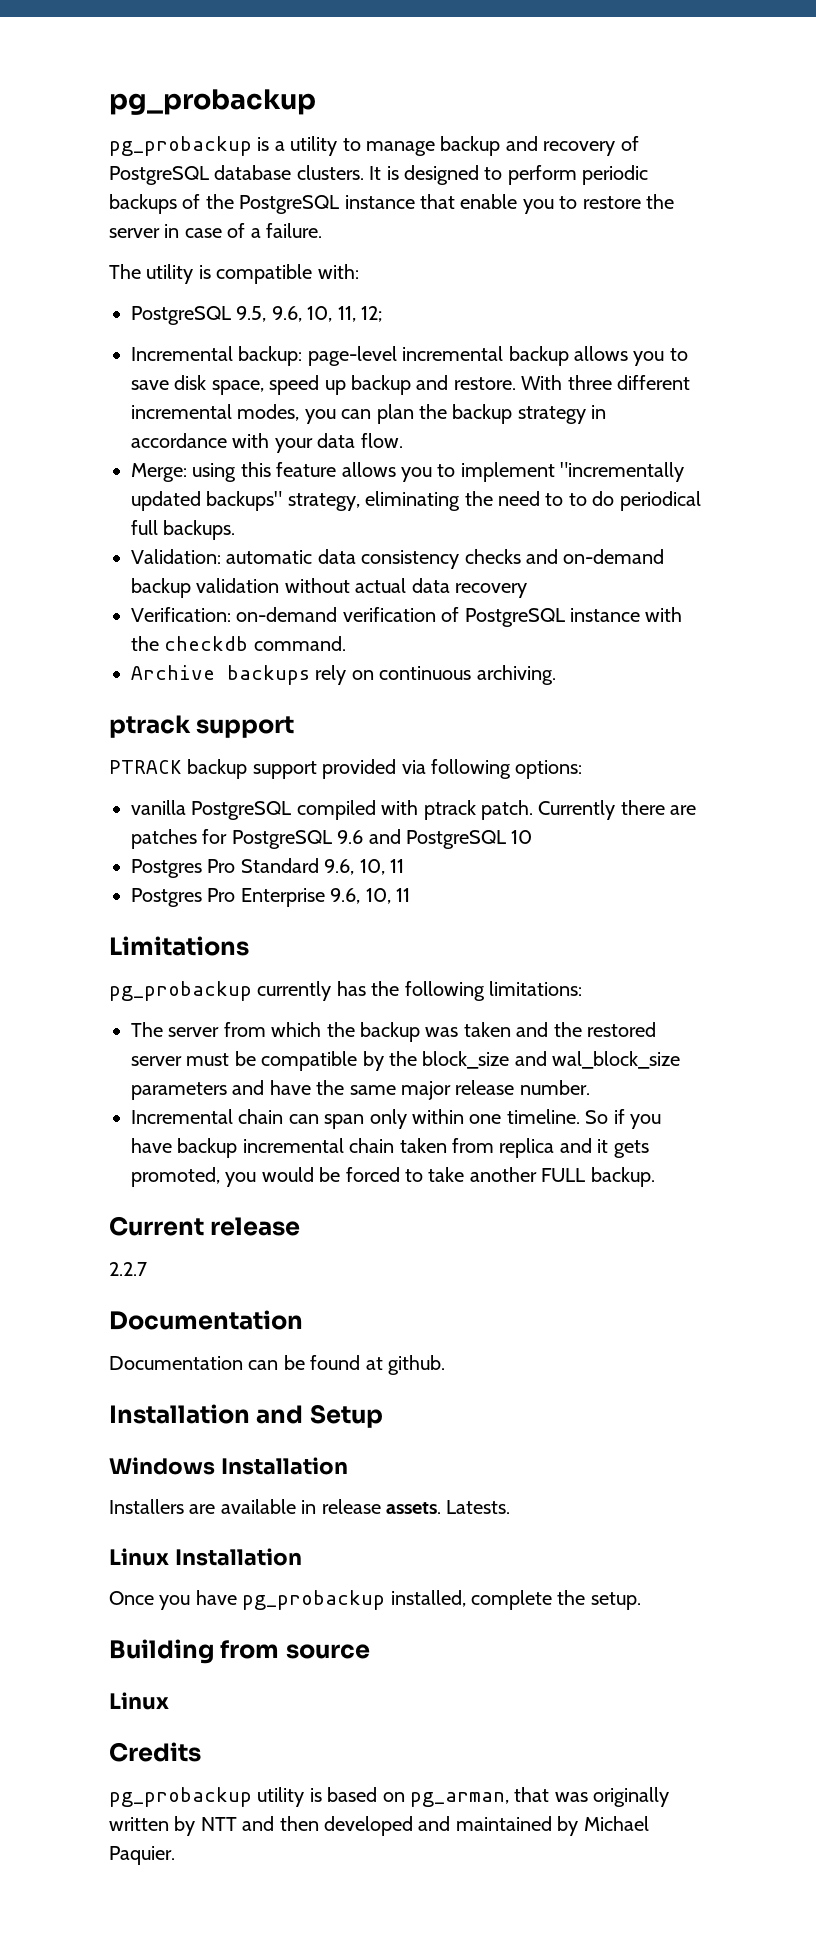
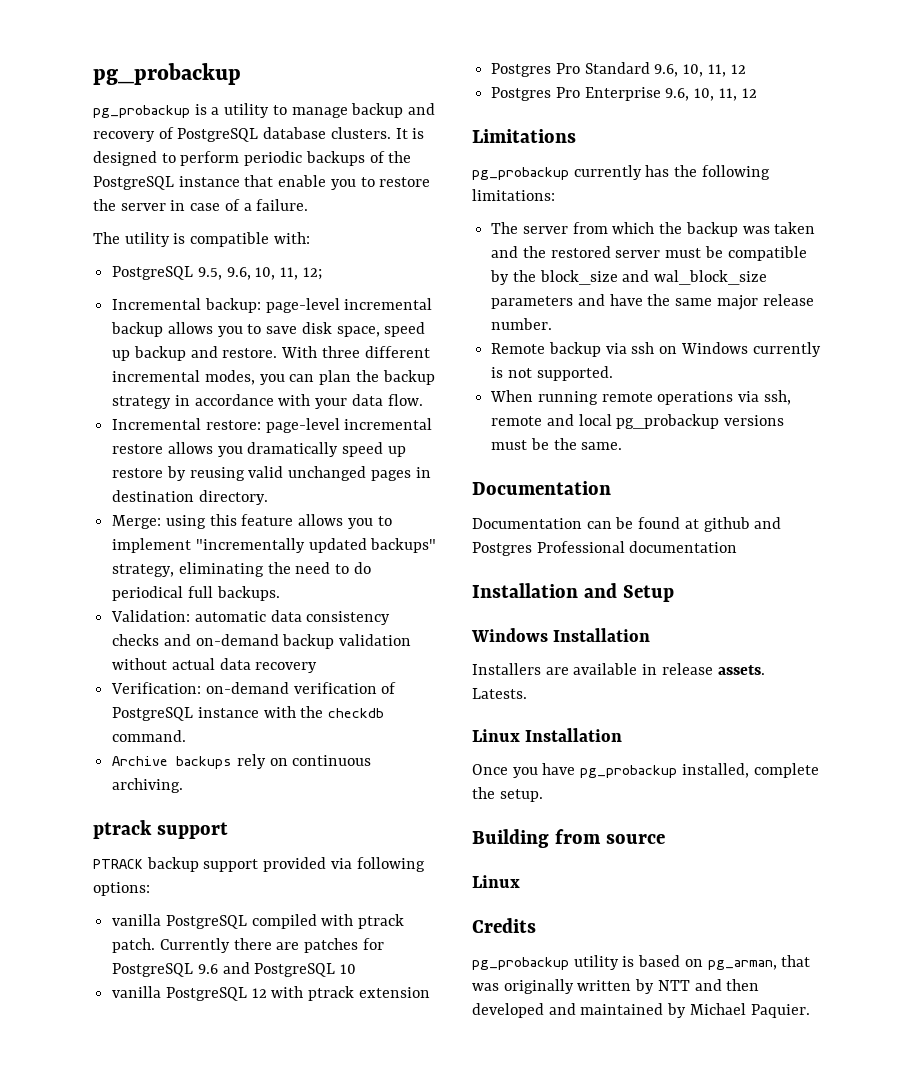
+ Incremental restore: page-level incremental restore allows you dramatically speed up restore by reusing valid unchanged pages in destination directory.
- Merge: using this feature allows you to implement "incrementally updated backups" strategy, eliminating the need to to do periodical full backups.
+ Merge: using this feature allows you to implement "incrementally updated backups" strategy, eliminating the need to do periodical full backups.
+ vanilla PostgreSQL 12 with ptrack extension
- Postgres Pro Standard 9.6, 10, 11
+ Postgres Pro Standard 9.6, 10, 11, 12
- Postgres Pro Enterprise 9.6, 10, 11
+ Postgres Pro Enterprise 9.6, 10, 11, 12
- Incremental chain can span only within one timeline. So if you have backup incremental chain taken from replica and it gets promoted, you would be forced to take another FULL backup.
- Current release
- 2.2.7
+ Remote backup via ssh on Windows currently is not supported.
+ When running remote operations via ssh, remote and local pg_probackup versions must be the same.
- Documentation can be found at github.
+ Documentation can be found at github and Postgres Professional documentation

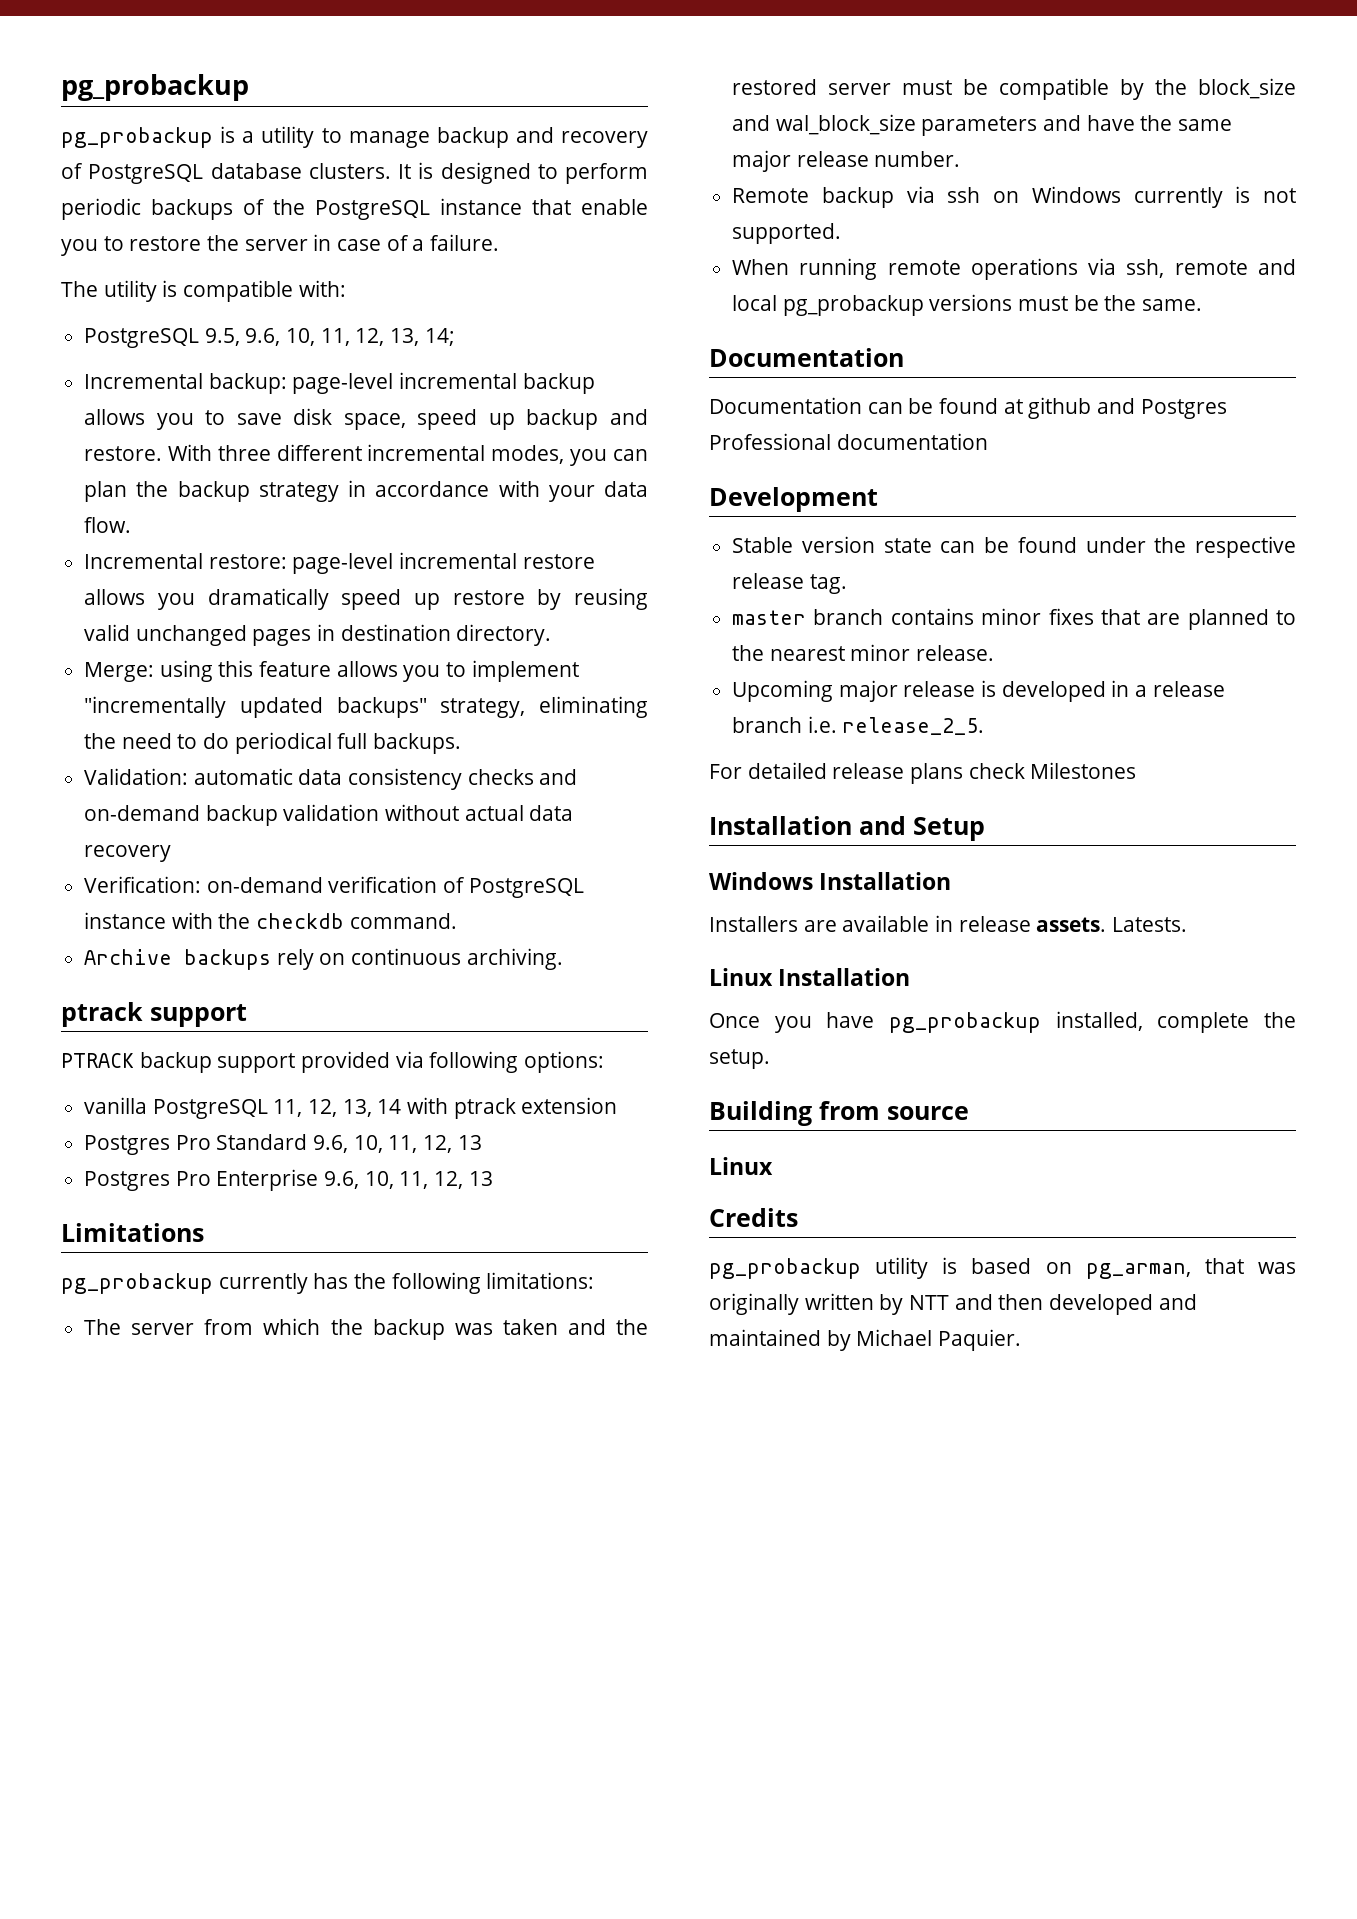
- PostgreSQL 9.5, 9.6, 10, 11, 12;
+ PostgreSQL 9.5, 9.6, 10, 11, 12, 13, 14;
- vanilla PostgreSQL compiled with ptrack patch. Currently there are patches for PostgreSQL 9.6 and PostgreSQL 10
- vanilla PostgreSQL 12 with ptrack extension
+ vanilla PostgreSQL 11, 12, 13, 14 with ptrack extension
- Postgres Pro Standard 9.6, 10, 11, 12
+ Postgres Pro Standard 9.6, 10, 11, 12, 13
- Postgres Pro Enterprise 9.6, 10, 11, 12
+ Postgres Pro Enterprise 9.6, 10, 11, 12, 13
+ Development
+ Stable version state can be found under the respective release tag.
+ master branch contains minor fixes that are planned to the nearest minor release.
+ Upcoming major release is developed in a release branch i.e. release_2_5.
+ For detailed release plans check Milestones

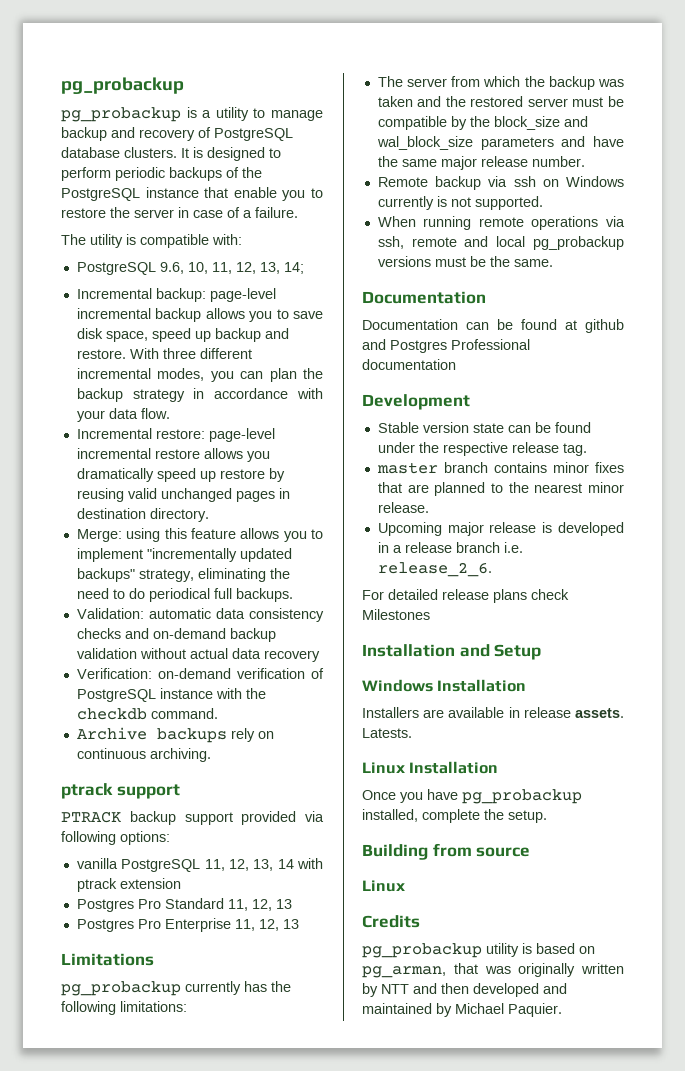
- PostgreSQL 9.5, 9.6, 10, 11, 12, 13, 14;
+ PostgreSQL 9.6, 10, 11, 12, 13, 14;
- Postgres Pro Standard 9.6, 10, 11, 12, 13
+ Postgres Pro Standard 11, 12, 13
- Postgres Pro Enterprise 9.6, 10, 11, 12, 13
+ Postgres Pro Enterprise 11, 12, 13
- Upcoming major release is developed in a release branch i.e. release_2_5.
+ Upcoming major release is developed in a release branch i.e. release_2_6.

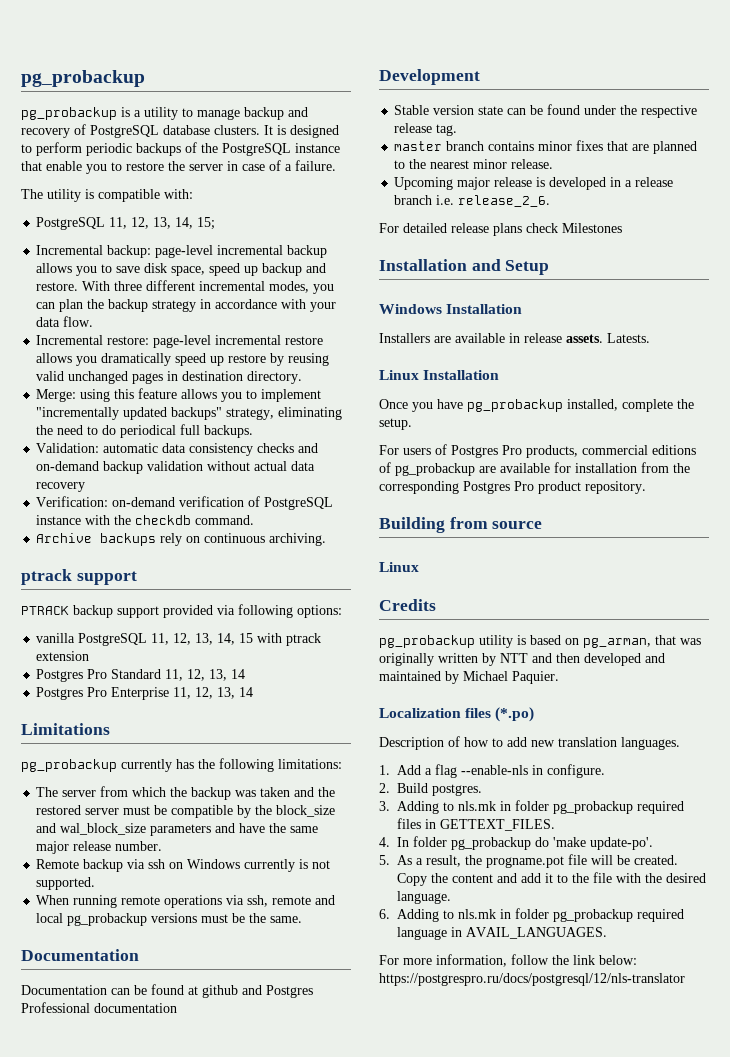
- PostgreSQL 9.6, 10, 11, 12, 13, 14;
+ PostgreSQL 11, 12, 13, 14, 15;
- vanilla PostgreSQL 11, 12, 13, 14 with ptrack extension
+ vanilla PostgreSQL 11, 12, 13, 14, 15 with ptrack extension
- Postgres Pro Standard 11, 12, 13
+ Postgres Pro Standard 11, 12, 13, 14
- Postgres Pro Enterprise 11, 12, 13
+ Postgres Pro Enterprise 11, 12, 13, 14
+ For users of Postgres Pro products, commercial editions of pg_probackup are available for installation from the corresponding Postgres Pro product repository.
+ Localization files (*.po)
+ Description of how to add new translation languages.
+ 1. Add a flag --enable-nls in configure.
+ 2. Build postgres.
+ 3. Adding to nls.mk in folder pg_probackup required files in GETTEXT_FILES.
+ 4. In folder pg_probackup do 'make update-po'.
+ 5. As a result, the progname.pot file will be created. Copy the content and add it to the file with the desired language.
+ 6. Adding to nls.mk in folder pg_probackup required language in AVAIL_LANGUAGES.
+ For more information, follow the link below: https://postgrespro.ru/docs/postgresql/12/nls-translator

